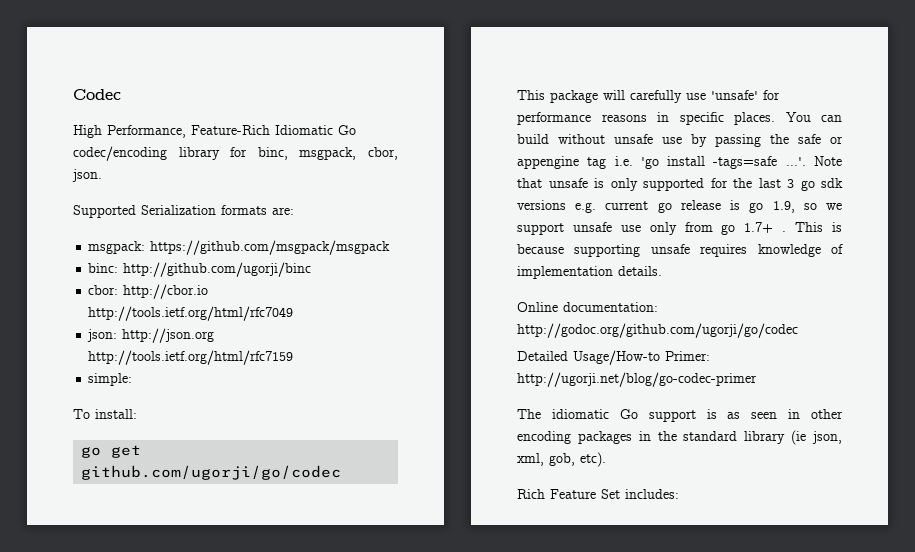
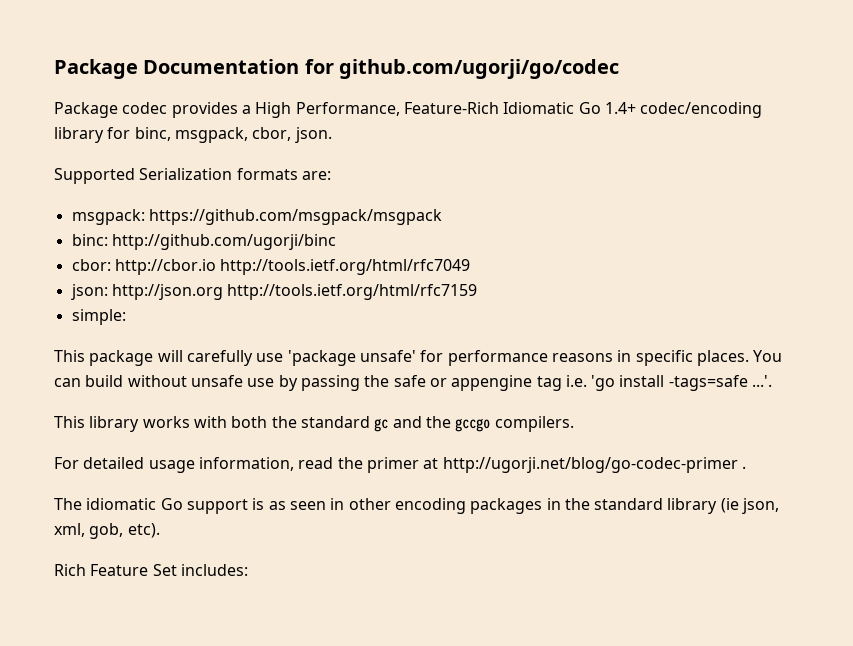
- Codec
- High Performance, Feature-Rich Idiomatic Go codec/encoding library for binc, msgpack, cbor, json.
+ Package Documentation for github.com/ugorji/go/codec
+ Package codec provides a High Performance, Feature-Rich Idiomatic Go 1.4+ codec/encoding library for binc, msgpack, cbor, json.
- To install:
- go get github.com/ugorji/go/codec
- This package will carefully use 'unsafe' for performance reasons in specific places.
+ This package will carefully use 'package unsafe' for performance reasons in specific places.
- You can build without unsafe use by passing the safe or appengine tag i.e. 'go install -tags=safe ...'. Note that unsafe is only supported for the last 3 go sdk versions e.g. current go release is go 1.9, so we support unsafe use only from go 1.7+ . This is because supporting unsafe requires knowledge of implementation details.
- Online documentation: http://godoc.org/github.com/ugorji/go/codec
- Detailed Usage/How-to Primer: http://ugorji.net/blog/go-codec-primer
+ You can build without unsafe use by passing the safe or appengine tag i.e. 'go install -tags=safe ...'.
+ This library works with both the standard gc and the gccgo compilers.
+ For detailed usage information, read the primer at http://ugorji.net/blog/go-codec-primer .

